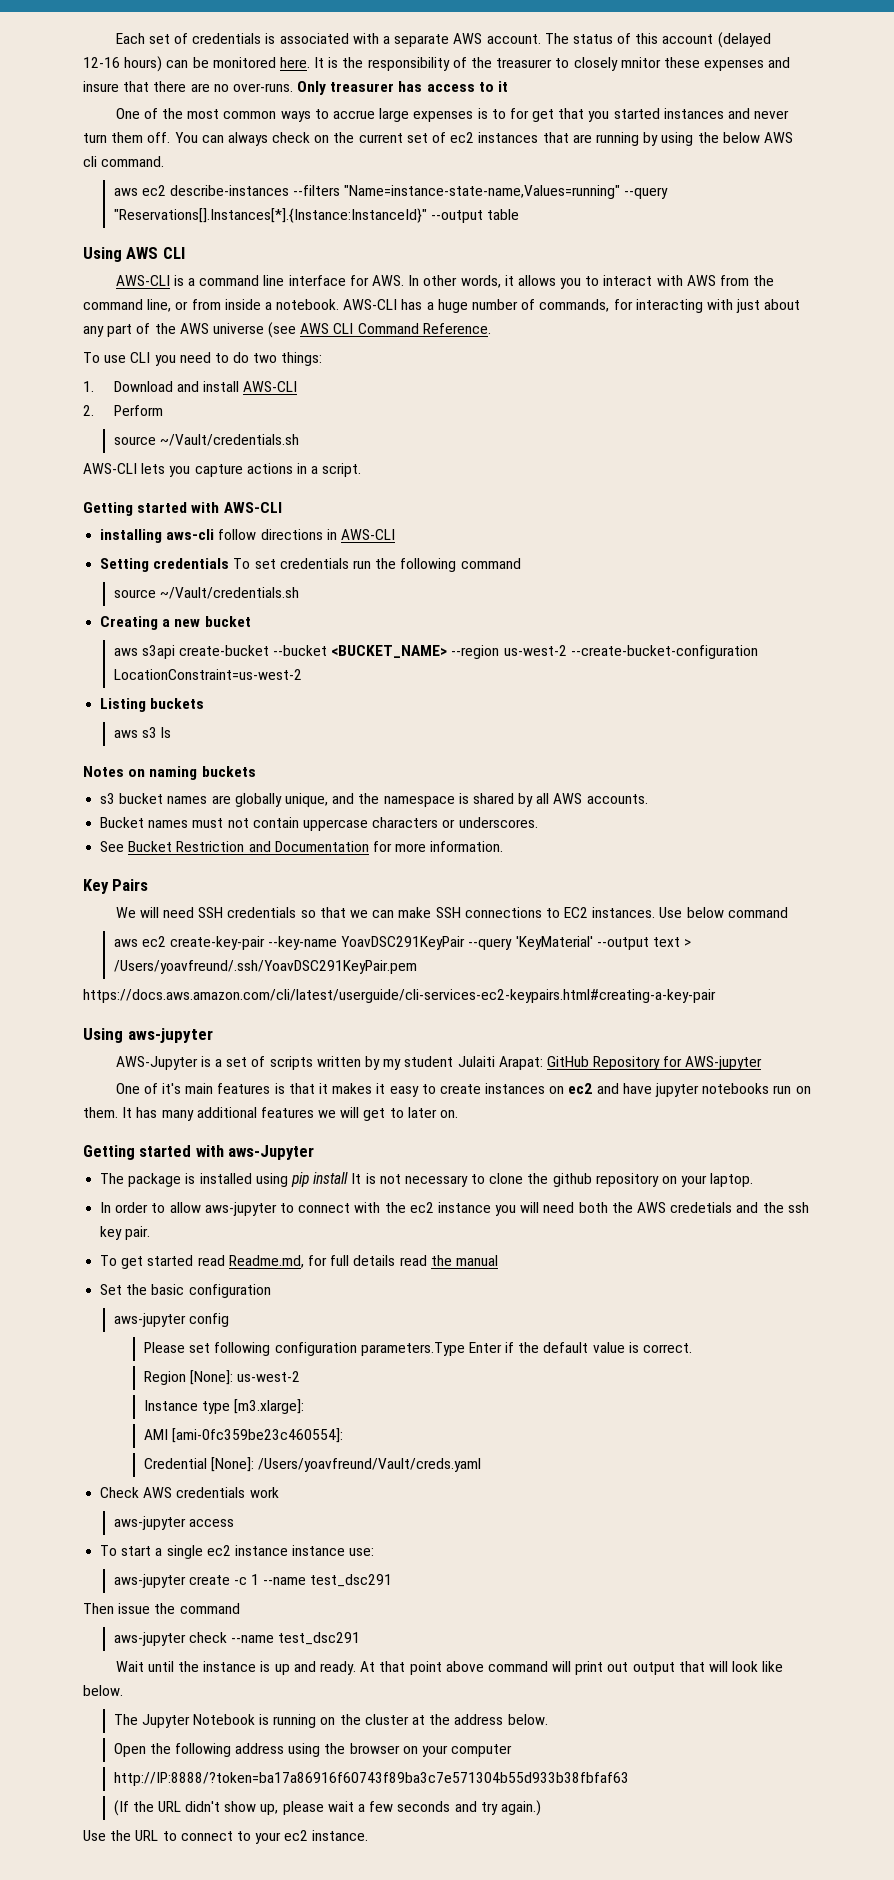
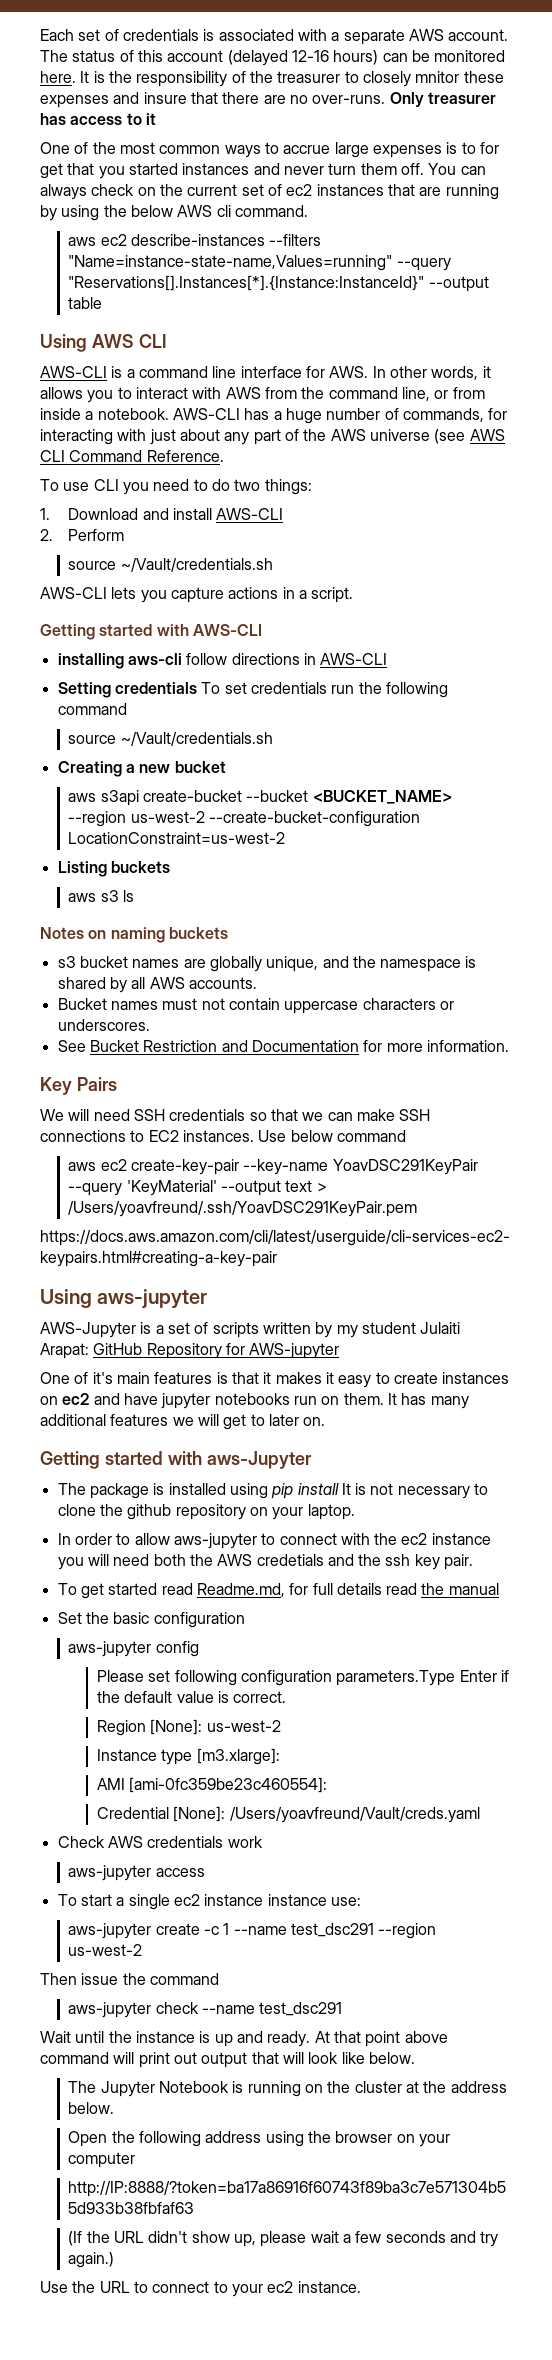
- aws-jupyter create -c 1 --name test_dsc291
+ aws-jupyter create -c 1 --name test_dsc291 --region us-west-2

